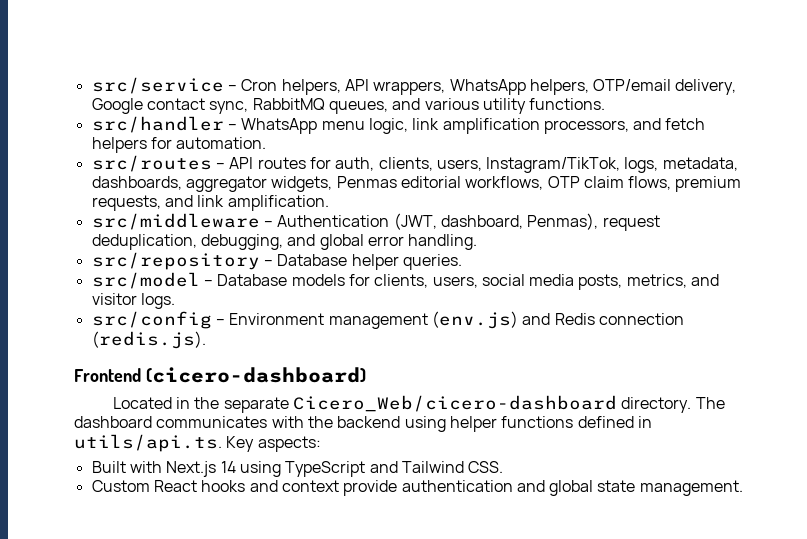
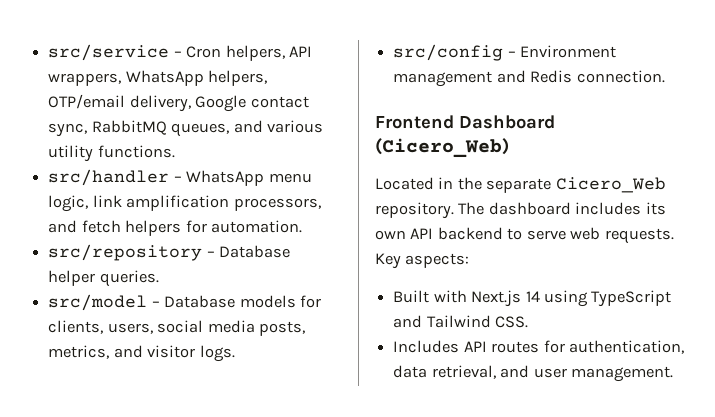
- src/routes – API routes for auth, clients, users, Instagram/TikTok, logs, metadata, dashboards, aggregator widgets, Penmas editorial workflows, OTP claim flows, premium requests, and link amplification.
- src/middleware – Authentication (JWT, dashboard, Penmas), request deduplication, debugging, and global error handling.
- src/config – Environment management (env.js) and Redis connection (redis.js).
+ src/config – Environment management and Redis connection.
- Frontend (cicero-dashboard)
+ Frontend Dashboard (Cicero_Web)
- Located in the separate Cicero_Web/cicero-dashboard directory. The dashboard communicates with the backend using helper functions defined in utils/api.ts. Key aspects:
+ Located in the separate Cicero_Web repository. The dashboard includes its own API backend to serve web requests. Key aspects:
- Custom React hooks and context provide authentication and global state management.
+ Includes API routes for authentication, data retrieval, and user management.

